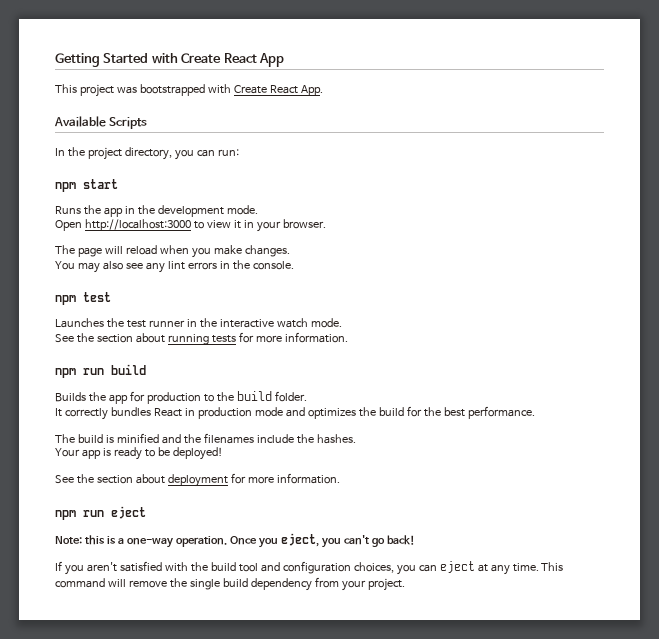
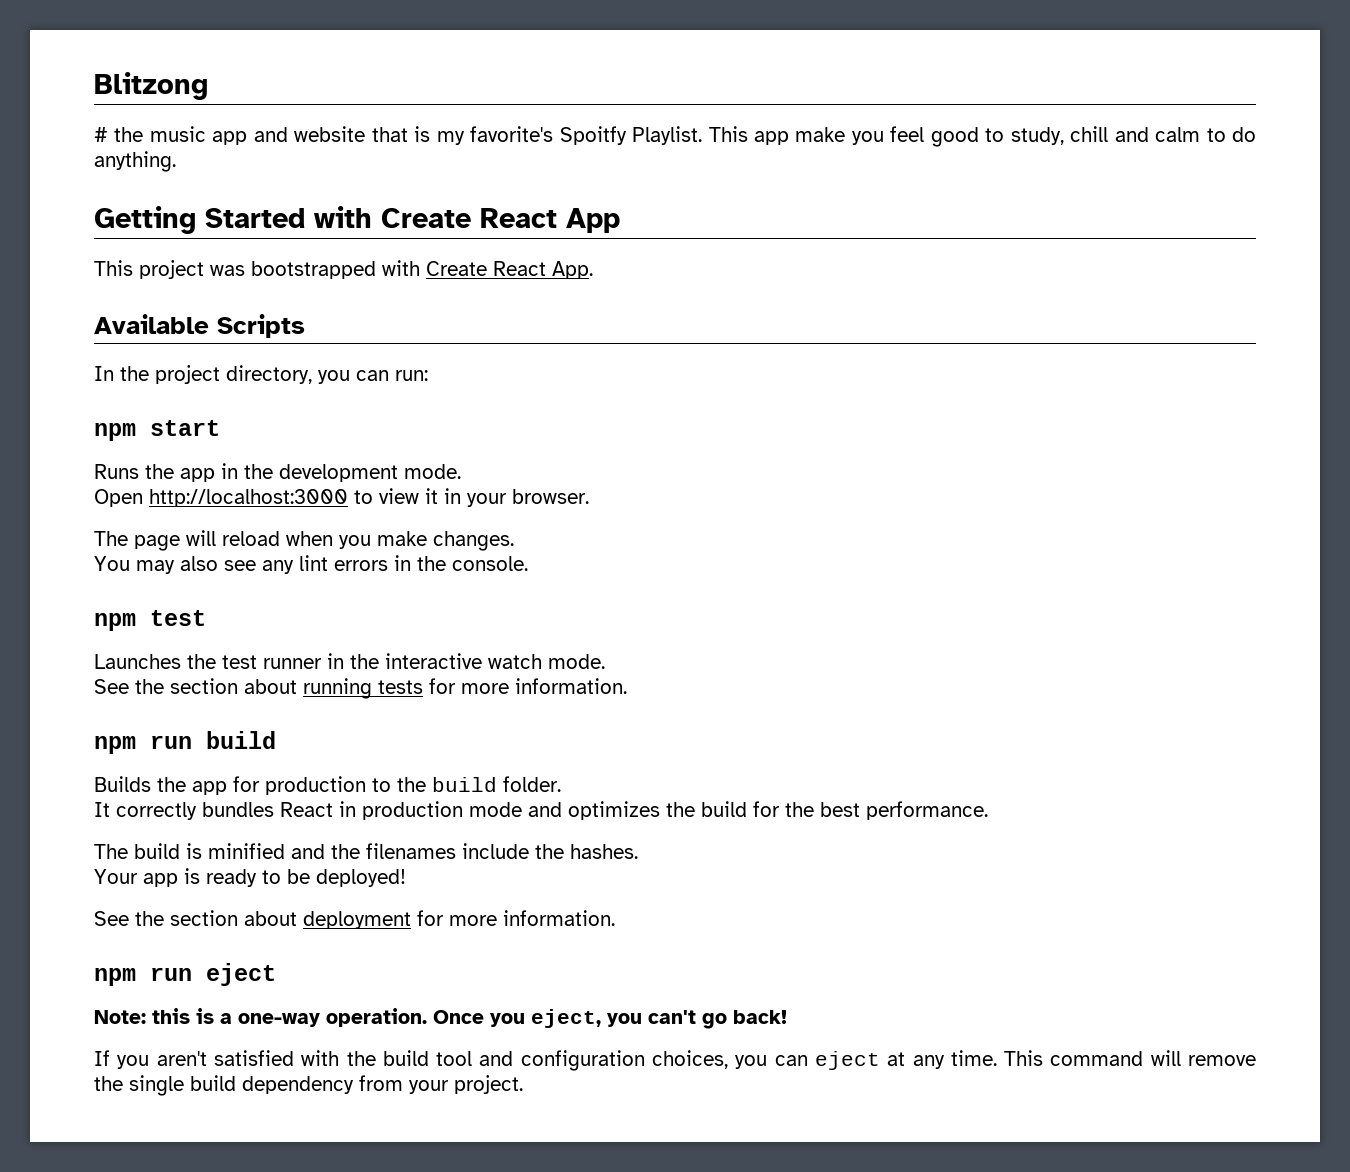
+ Blitzong
+ # the music app and website that is my favorite's Spoitfy Playlist. This app make you feel good to study, chill and calm to do anything.

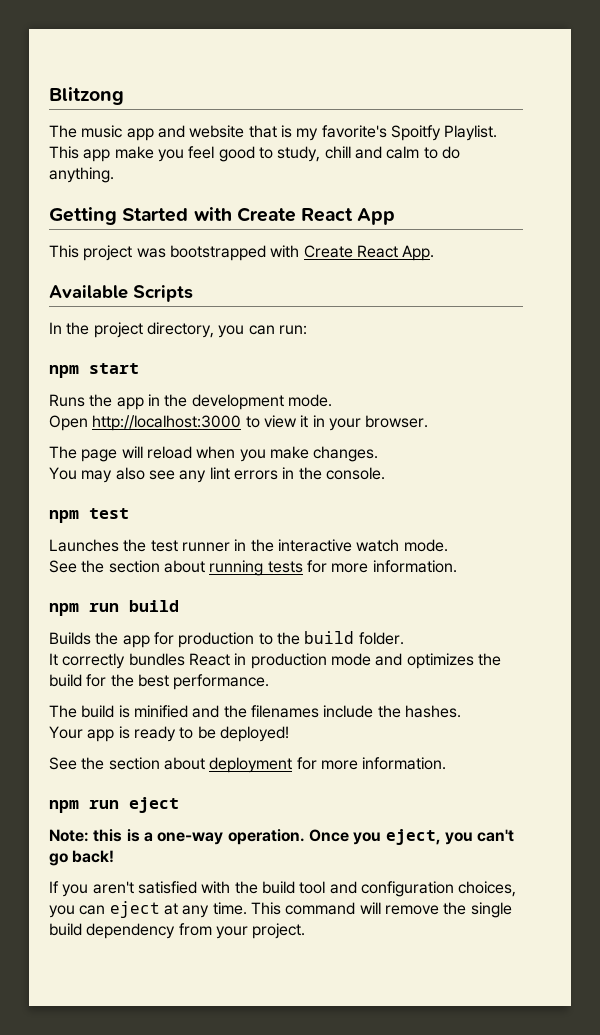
- # the music app and website that is my favorite's Spoitfy Playlist.
+ The music app and website that is my favorite's Spoitfy Playlist.

